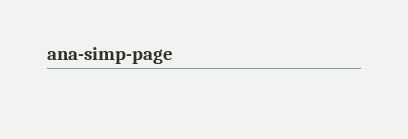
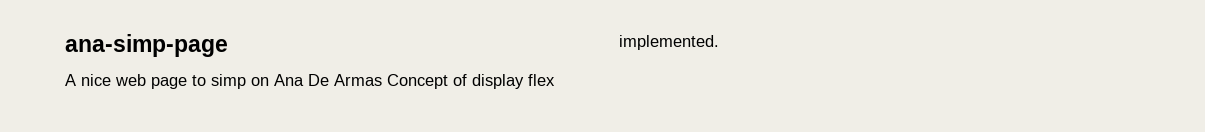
+ A nice web page to simp on Ana De Armas Concept of display flex implemented.

